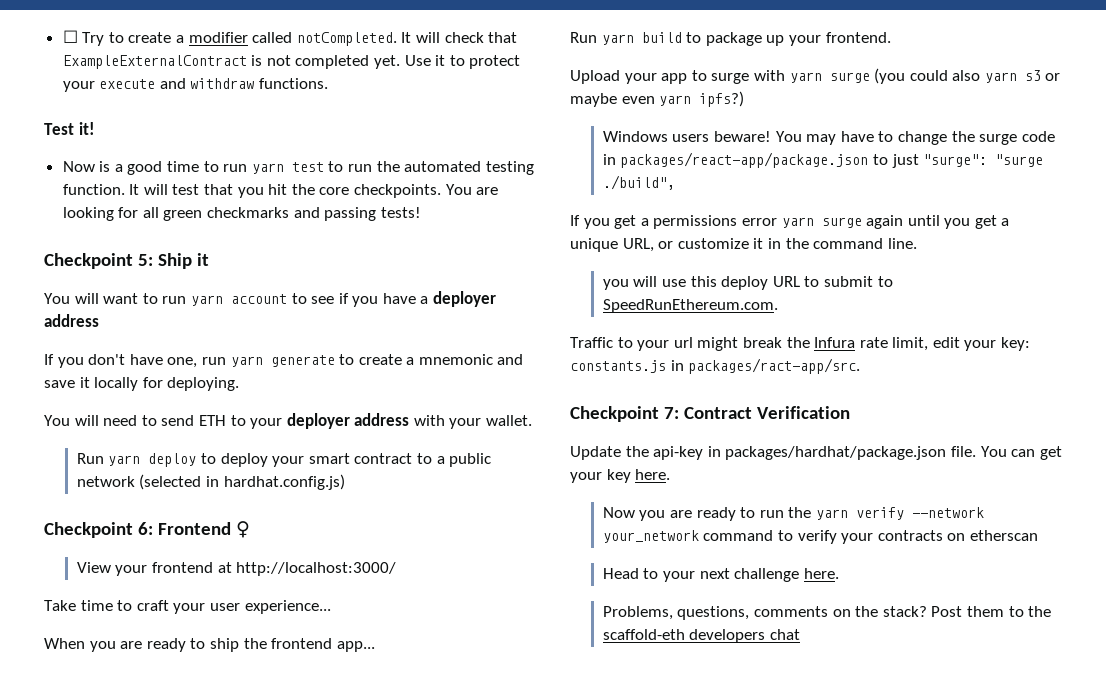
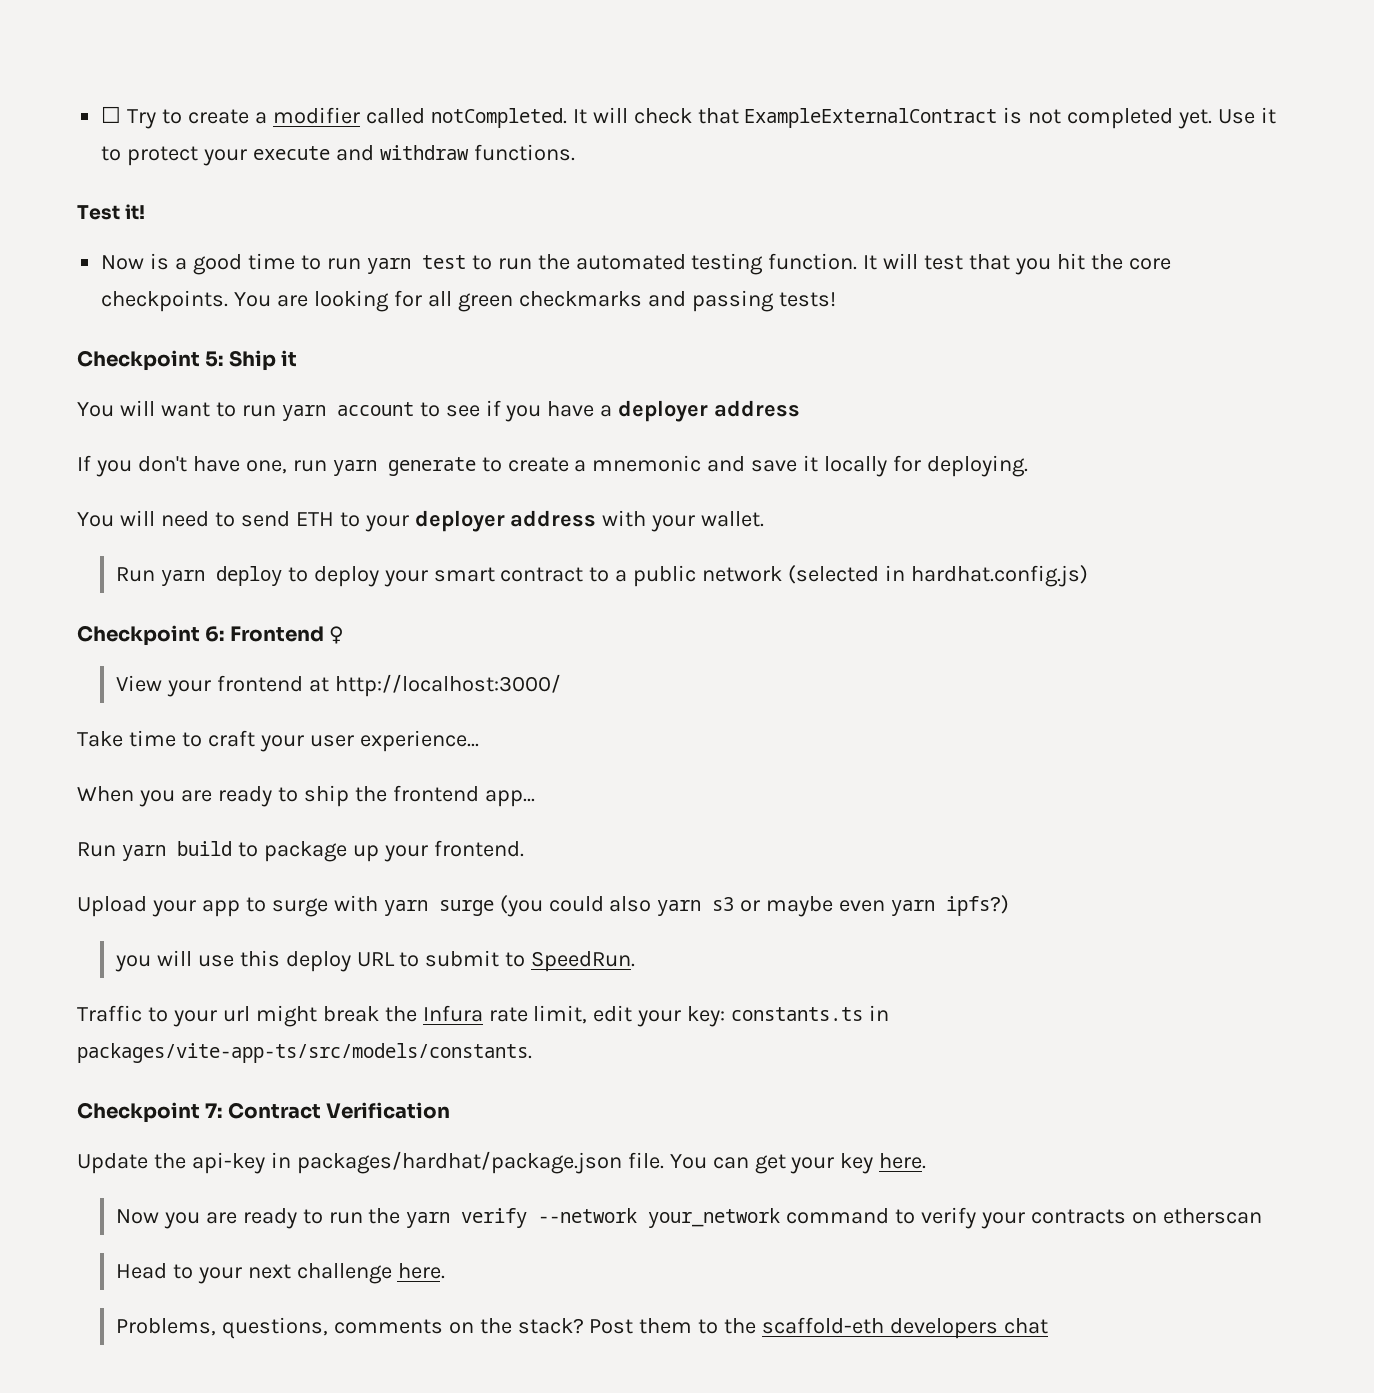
- Windows users beware! You may have to change the surge code in packages/react-app/package.json to just "surge": "surge ./build",
- If you get a permissions error yarn surge again until you get a unique URL, or customize it in the command line.
- you will use this deploy URL to submit to SpeedRunEthereum.com.
+ you will use this deploy URL to submit to SpeedRun.
- Traffic to your url might break the Infura rate limit, edit your key: constants.js in packages/ract-app/src.
+ Traffic to your url might break the Infura rate limit, edit your key: constants.ts in packages/vite-app-ts/src/models/constants.

